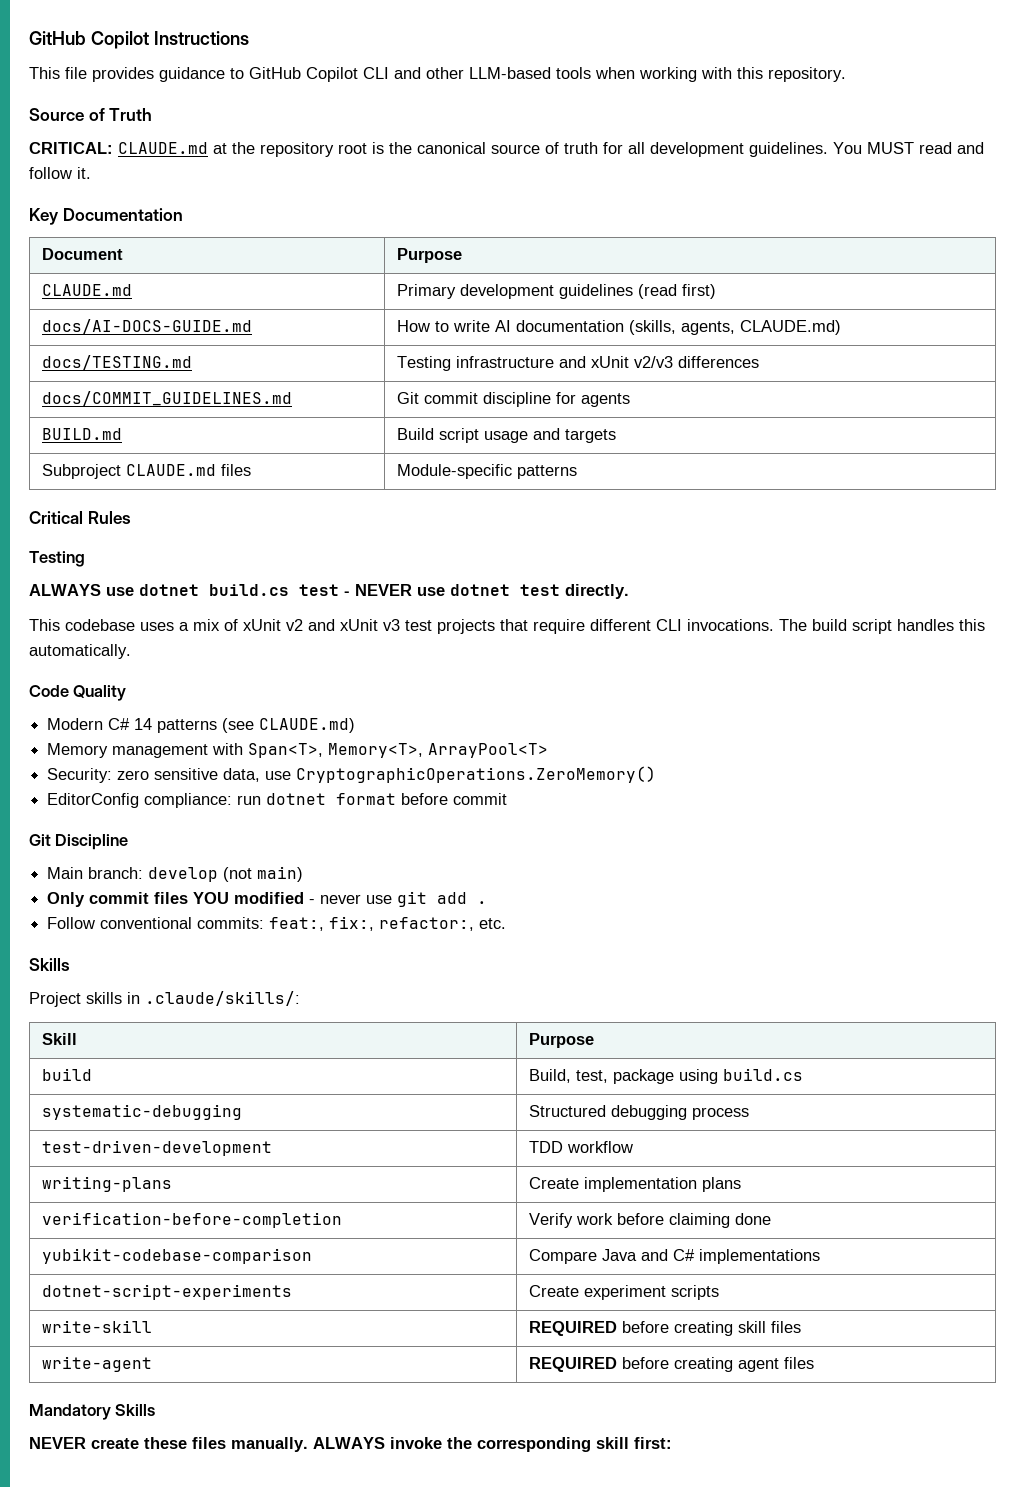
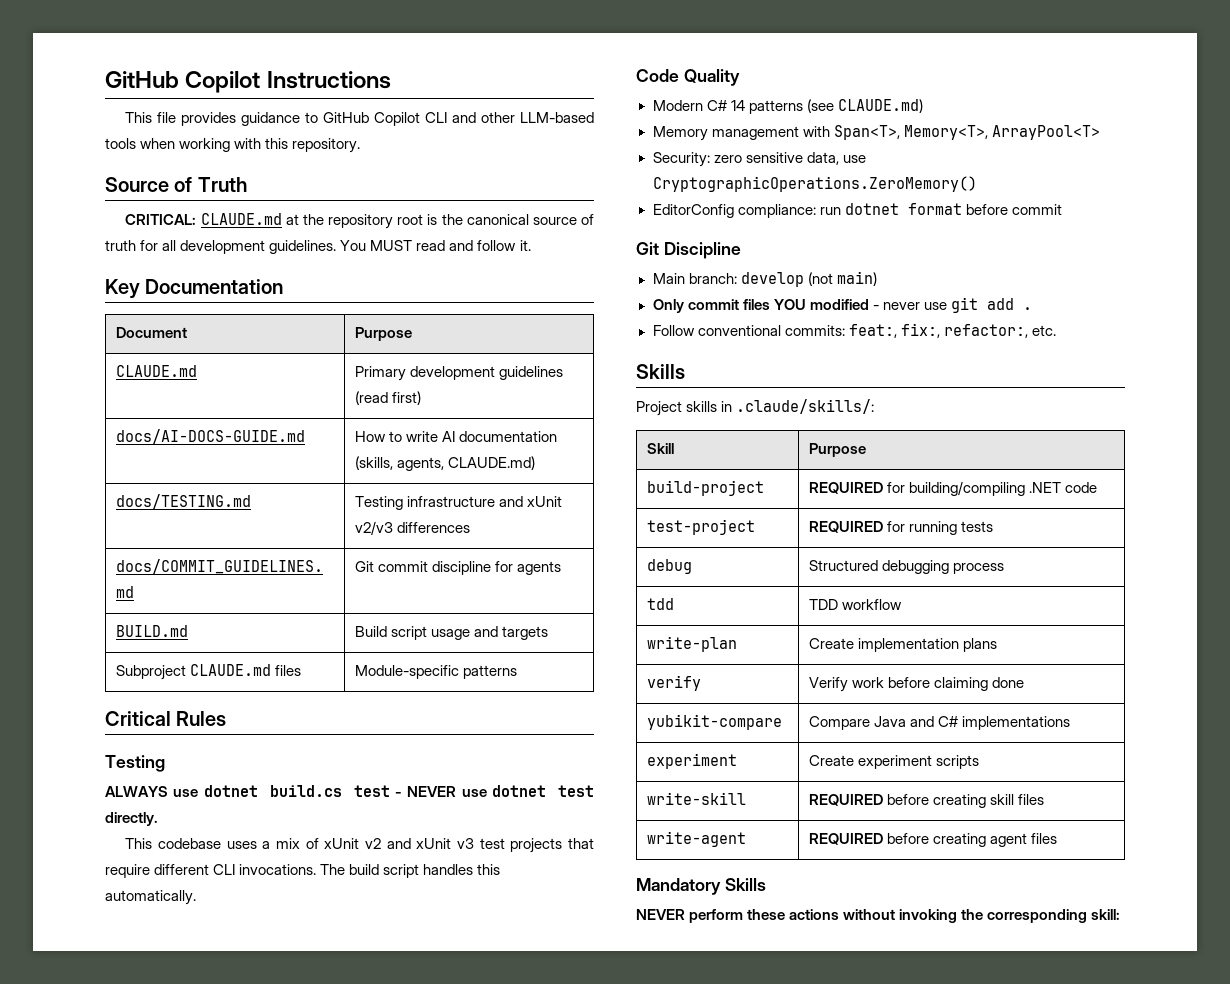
- build | Build, test, package using build.cs
- systematic-debugging | Structured debugging process
+ build-project | REQUIRED for building/compiling .NET code
+ test-project | REQUIRED for running tests
+ debug | Structured debugging process
- test-driven-development | TDD workflow
+ tdd | TDD workflow
- writing-plans | Create implementation plans
+ write-plan | Create implementation plans
- verification-before-completion | Verify work before claiming done
+ verify | Verify work before claiming done
- yubikit-codebase-comparison | Compare Java and C# implementations
+ yubikit-compare | Compare Java and C# implementations
- dotnet-script-experiments | Create experiment scripts
+ experiment | Create experiment scripts
- NEVER create these files manually. ALWAYS invoke the corresponding skill first:
+ NEVER perform these actions without invoking the corresponding skill:

